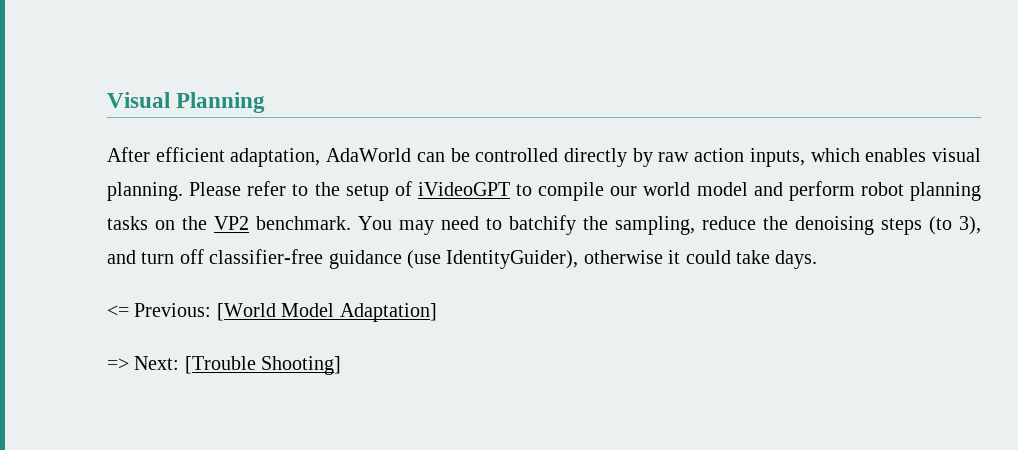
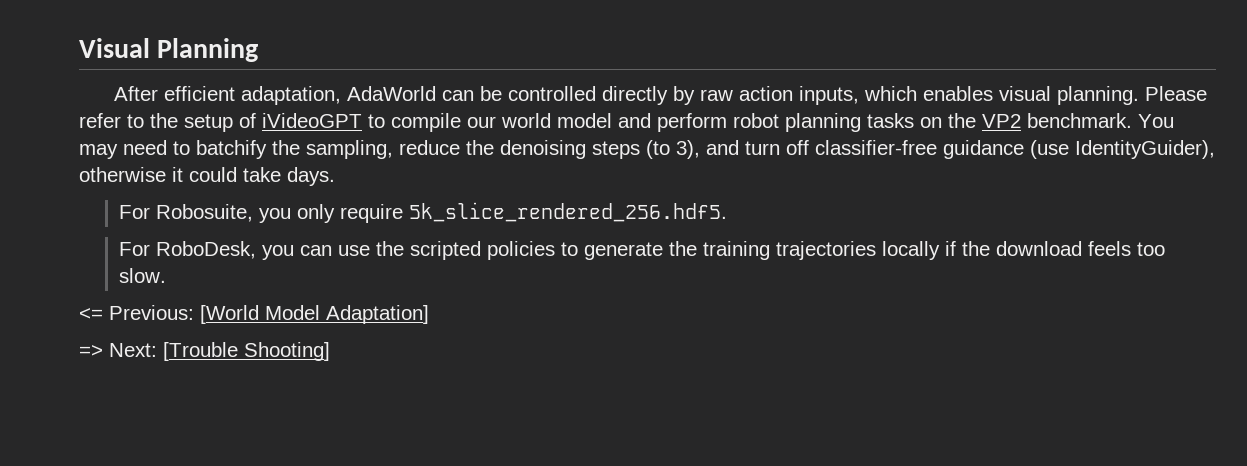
+ For Robosuite, you only require 5k_slice_rendered_256.hdf5.
+ For RoboDesk, you can use the scripted policies to generate the training trajectories locally if the download feels too slow.

